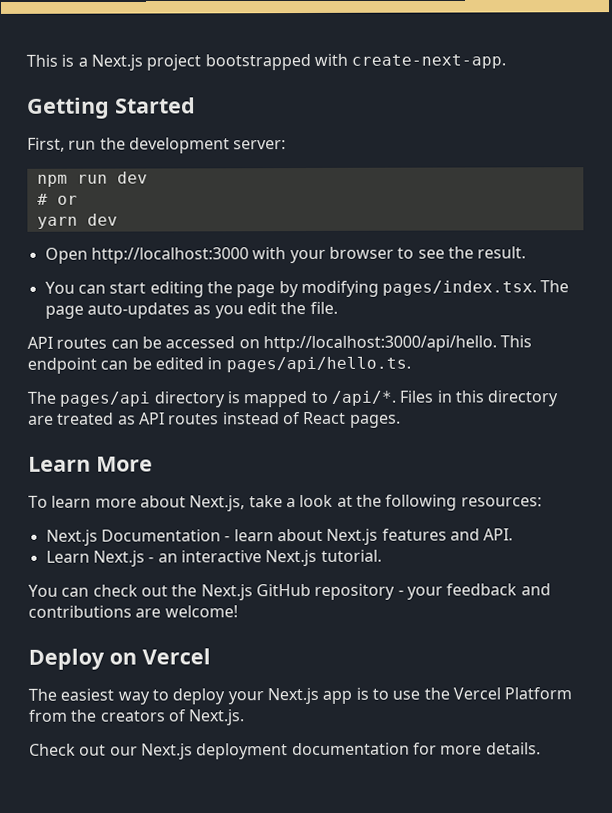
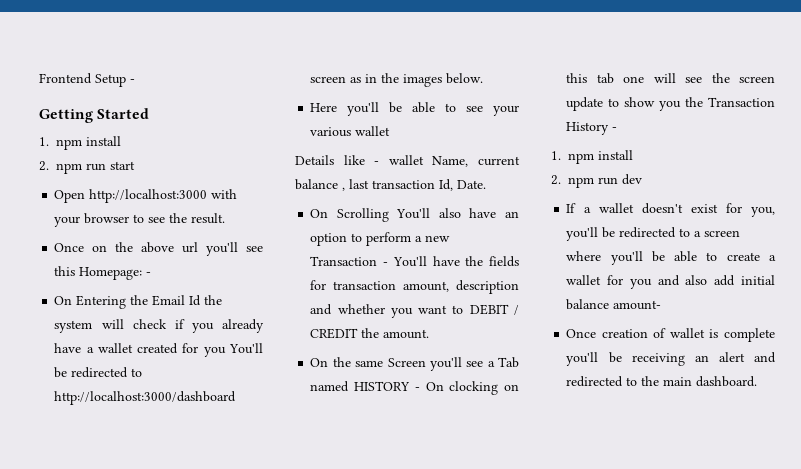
- This is a Next.js project bootstrapped with create-next-app.
+ Frontend Setup -
  Getting Started
- First, run the development server:
- npm run dev
- # or
- yarn dev
+ 1. npm install
+ 2. npm run start
- You can start editing the page by modifying pages/index.tsx. The page auto-updates as you edit the file.
- API routes can be accessed on http://localhost:3000/api/hello. This endpoint can be edited in pages/api/hello.ts.
- The pages/api directory is mapped to /api/*. Files in this directory are treated as API routes instead of React pages.
- Learn More
- To learn more about Next.js, take a look at the following resources:
- Next.js Documentation - learn about Next.js features and API.
- Learn Next.js - an interactive Next.js tutorial.
- You can check out the Next.js GitHub repository - your feedback and contributions are welcome!
- Deploy on Vercel
- The easiest way to deploy your Next.js app is to use the Vercel Platform from the creators of Next.js.
- Check out our Next.js deployment documentation for more details.
+ Once on the above url you'll see this Homepage: -
+ On Entering the Email Id the system will check if you already have a wallet created for you You'll be redirected to http://localhost:3000/dashboard screen as in the images below.
+ Here you'll be able to see your various wallet
+ Details like - wallet Name, current balance , last transaction Id, Date.
+ On Scrolling You'll also have an option to perform a new Transaction - You'll have the fields for transaction amount, description and whether you want to DEBIT / CREDIT the amount.
+ On the same Screen you'll see a Tab named HISTORY - On clocking on this tab one will see the screen update to show you the Transaction History -
+ 1. npm install
+ 2. npm run dev
+ If a wallet doesn't exist for you, you'll be redirected to a screen where you'll be able to create a wallet for you and also add initial balance amount-
+ Once creation of wallet is complete you'll be receiving an alert and redirected to the main dashboard.

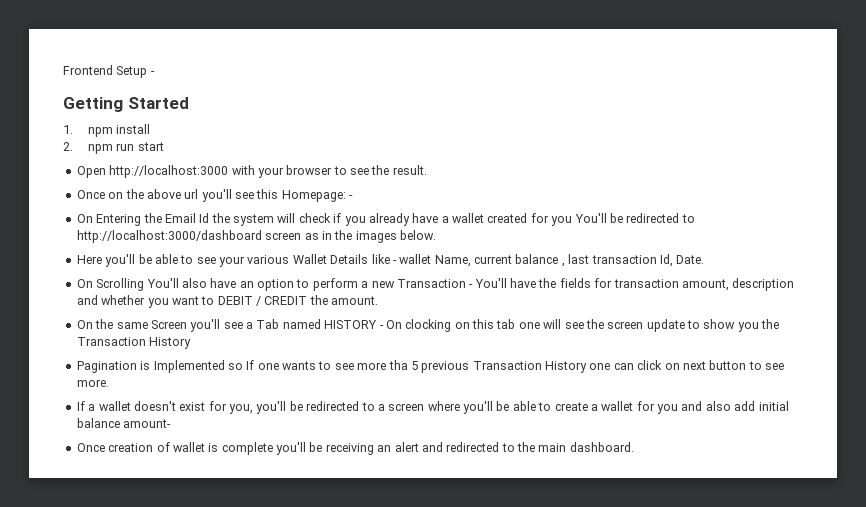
- Here you'll be able to see your various wallet
- Details like - wallet Name, current balance , last transaction Id, Date.
+ Here you'll be able to see your various Wallet Details like - wallet Name, current balance , last transaction Id, Date.
- On the same Screen you'll see a Tab named HISTORY - On clocking on this tab one will see the screen update to show you the Transaction History -
- 1. npm install
- 2. npm run dev
+ On the same Screen you'll see a Tab named HISTORY - On clocking on this tab one will see the screen update to show you the Transaction History
+ Pagination is Implemented so If one wants to see more tha 5 previous Transaction History one can click on next button to see more.

